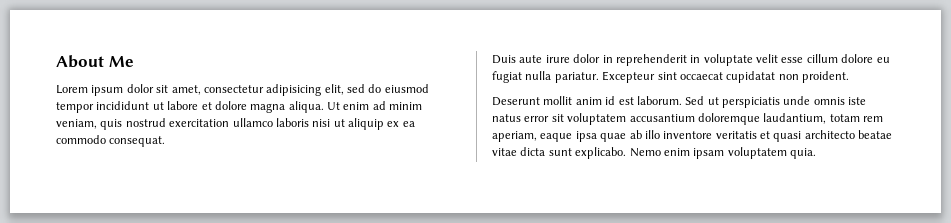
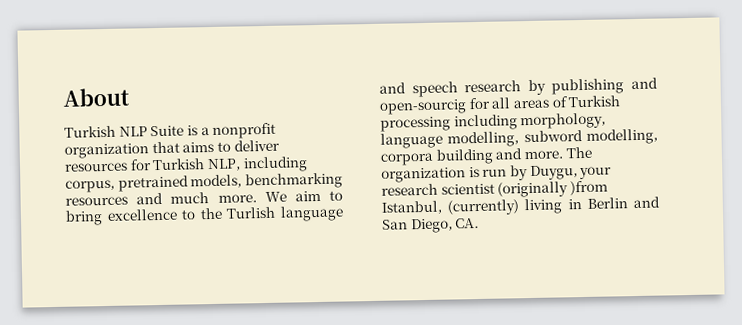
- About Me
- Lorem ipsum dolor sit amet, consectetur adipisicing elit, sed do eiusmod tempor incididunt ut labore et dolore magna aliqua. Ut enim ad minim veniam, quis nostrud exercitation ullamco laboris nisi ut aliquip ex ea commodo consequat.
- Duis aute irure dolor in reprehenderit in voluptate velit esse cillum dolore eu fugiat nulla pariatur. Excepteur sint occaecat cupidatat non proident.
- Deserunt mollit anim id est laborum. Sed ut perspiciatis unde omnis iste natus error sit voluptatem accusantium doloremque laudantium, totam rem aperiam, eaque ipsa quae ab illo inventore veritatis et quasi architecto beatae vitae dicta sunt explicabo. Nemo enim ipsam voluptatem quia.
+ About
+ Turkish NLP Suite is a nonprofit organization that aims to deliver resources for Turkish NLP, including corpus, pretrained models, benchmarking resources and much more. We aim to bring excellence to the Turlish language and speech research by publishing and open-sourcig for all areas of Turkish processing including morphology, language modelling, subword modelling, corpora building and more. The organization is run by Duygu, your research scientist (originally )from Istanbul, (currently) living in Berlin and San Diego, CA.

